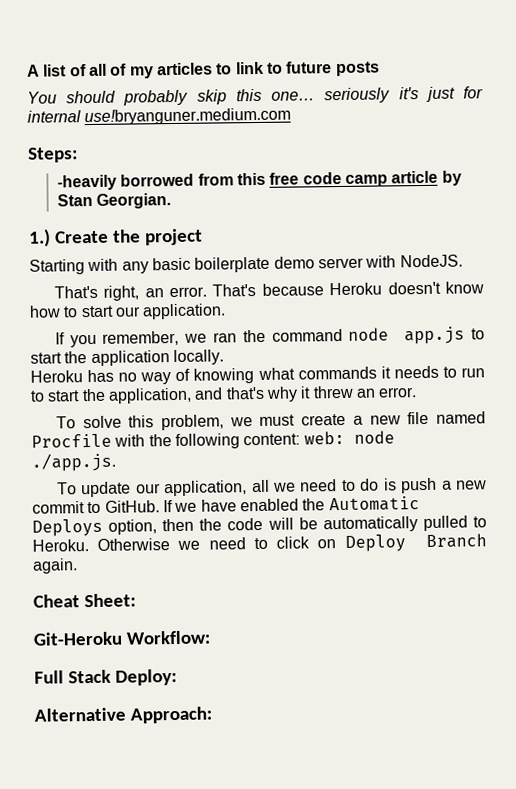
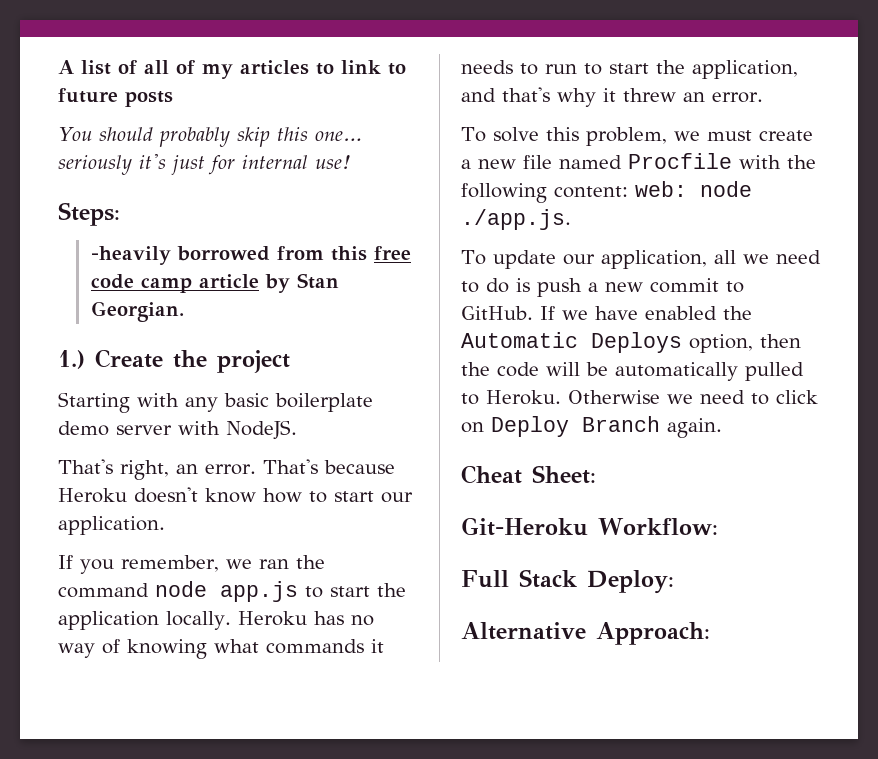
- You should probably skip this one… seriously it's just for internal use!bryanguner.medium.com
+ You should probably skip this one… seriously it's just for internal use!
- If you remember, we ran the command node app.js to start the application locally.
- Heroku has no way of knowing what commands it needs to run to start the application, and that's why it threw an error.
+ If you remember, we ran the command node app.js to start the application locally. Heroku has no way of knowing what commands it needs to run to start the application, and that's why it threw an error.

